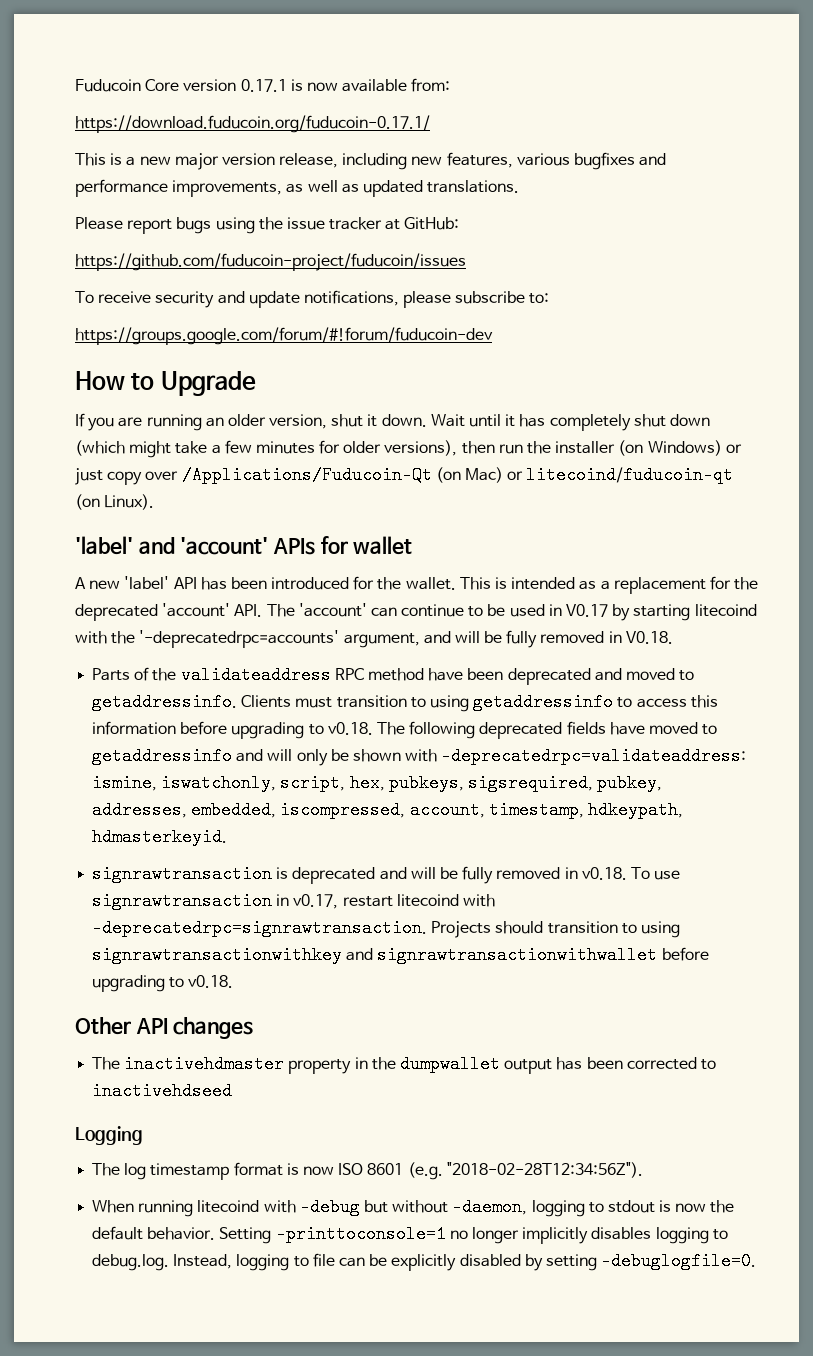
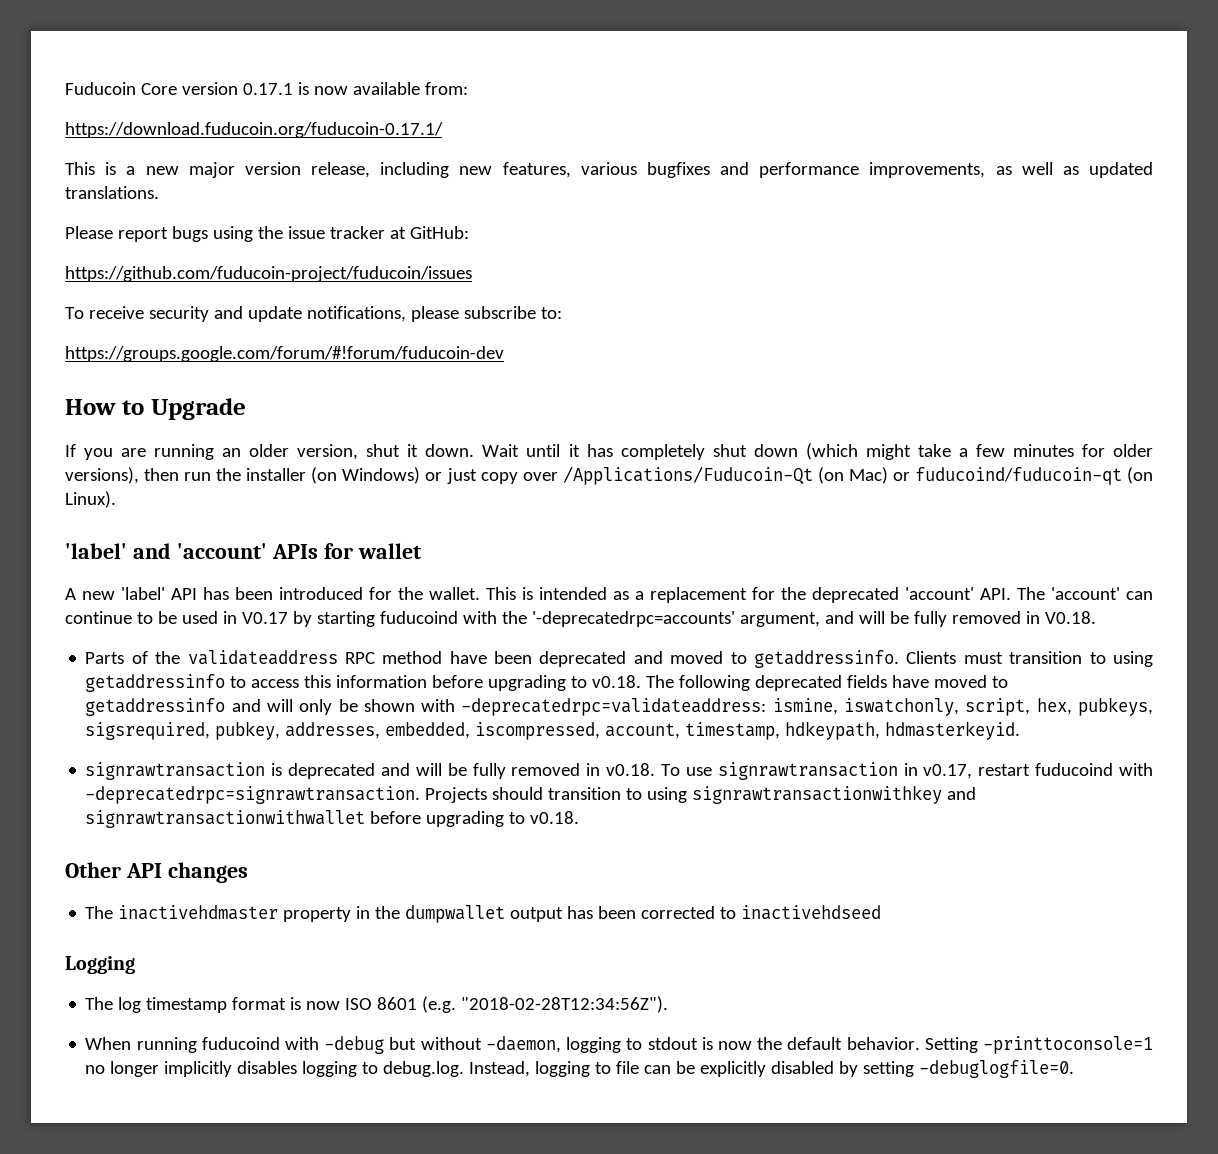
- Wait until it has completely shut down (which might take a few minutes for older versions), then run the installer (on Windows) or just copy over /Applications/Fuducoin-Qt (on Mac) or litecoind/fuducoin-qt (on Linux).
+ Wait until it has completely shut down (which might take a few minutes for older versions), then run the installer (on Windows) or just copy over /Applications/Fuducoin-Qt (on Mac) or fuducoind/fuducoin-qt (on Linux).
- This is intended as a replacement for the deprecated 'account' API. The 'account' can continue to be used in V0.17 by starting litecoind with the '-deprecatedrpc=accounts' argument, and will be fully removed in V0.18.
+ This is intended as a replacement for the deprecated 'account' API. The 'account' can continue to be used in V0.17 by starting fuducoind with the '-deprecatedrpc=accounts' argument, and will be fully removed in V0.18.
- signrawtransaction is deprecated and will be fully removed in v0.18. To use signrawtransaction in v0.17, restart litecoind with -deprecatedrpc=signrawtransaction.
+ signrawtransaction is deprecated and will be fully removed in v0.18. To use signrawtransaction in v0.17, restart fuducoind with -deprecatedrpc=signrawtransaction.
- When running litecoind with -debug but without -daemon, logging to stdout is now the default behavior.
+ When running fuducoind with -debug but without -daemon, logging to stdout is now the default behavior.

